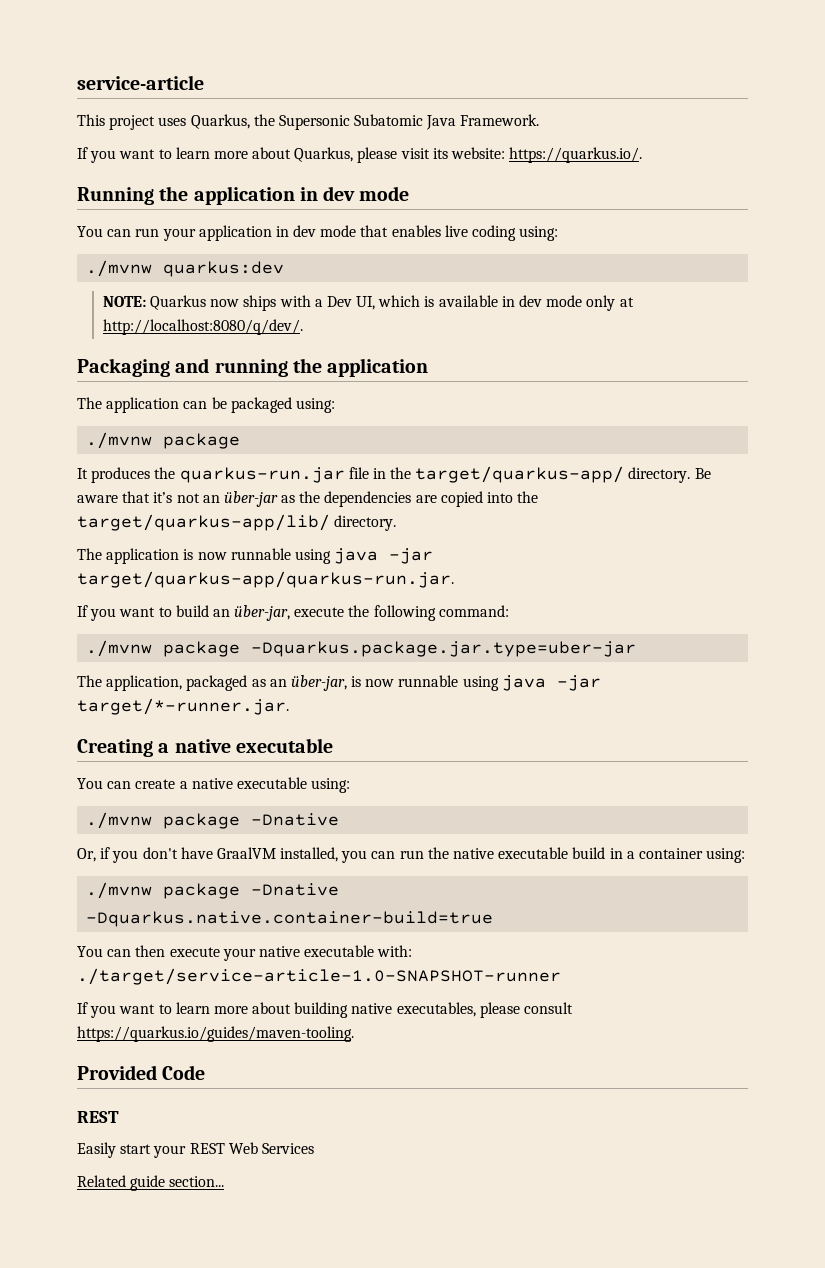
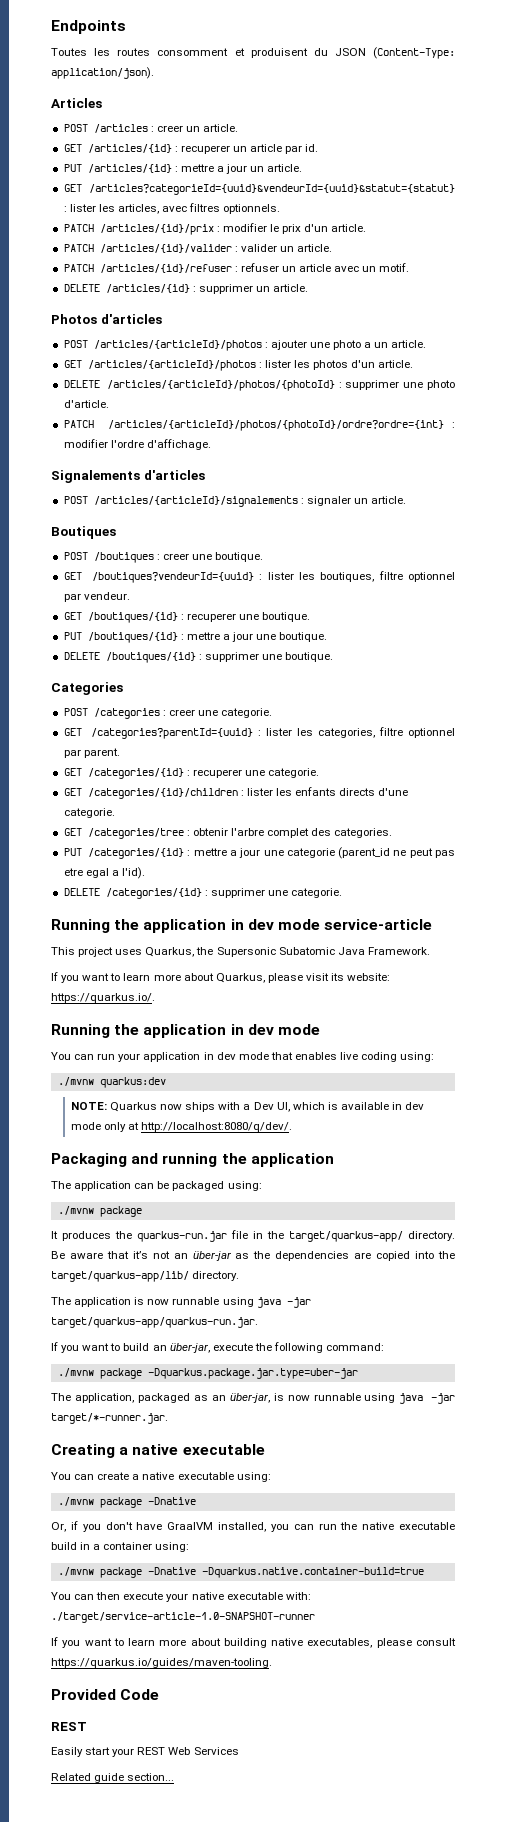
- service-article
+ Endpoints
+ Toutes les routes consomment et produisent du JSON (Content-Type: application/json).
+ Articles
+ POST /articles : creer un article.
+ GET /articles/{id} : recuperer un article par id.
+ PUT /articles/{id} : mettre a jour un article.
+ GET /articles?categorieId={uuid}&vendeurId={uuid}&statut={statut} : lister les articles, avec filtres optionnels.
+ PATCH /articles/{id}/prix : modifier le prix d'un article.
+ PATCH /articles/{id}/valider : valider un article.
+ PATCH /articles/{id}/refuser : refuser un article avec un motif.
+ DELETE /articles/{id} : supprimer un article.
+ Photos d'articles
+ POST /articles/{articleId}/photos : ajouter une photo a un article.
+ GET /articles/{articleId}/photos : lister les photos d'un article.
+ DELETE /articles/{articleId}/photos/{photoId} : supprimer une photo d'article.
+ PATCH /articles/{articleId}/photos/{photoId}/ordre?ordre={int} : modifier l'ordre d'affichage.
+ Signalements d'articles
+ POST /articles/{articleId}/signalements : signaler un article.
+ Boutiques
+ POST /boutiques : creer une boutique.
+ GET /boutiques?vendeurId={uuid} : lister les boutiques, filtre optionnel par vendeur.
+ GET /boutiques/{id} : recuperer une boutique.
+ PUT /boutiques/{id} : mettre a jour une boutique.
+ DELETE /boutiques/{id} : supprimer une boutique.
+ Categories
+ POST /categories : creer une categorie.
+ GET /categories?parentId={uuid} : lister les categories, filtre optionnel par parent.
+ GET /categories/{id} : recuperer une categorie.
+ GET /categories/{id}/children : lister les enfants directs d'une categorie.
+ GET /categories/tree : obtenir l'arbre complet des categories.
+ PUT /categories/{id} : mettre a jour une categorie (parent_id ne peut pas etre egal a l'id).
+ DELETE /categories/{id} : supprimer une categorie.
+ Running the application in dev mode service-article

